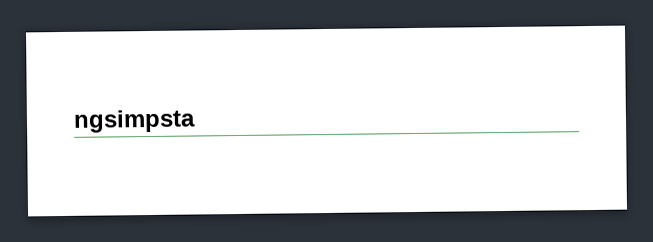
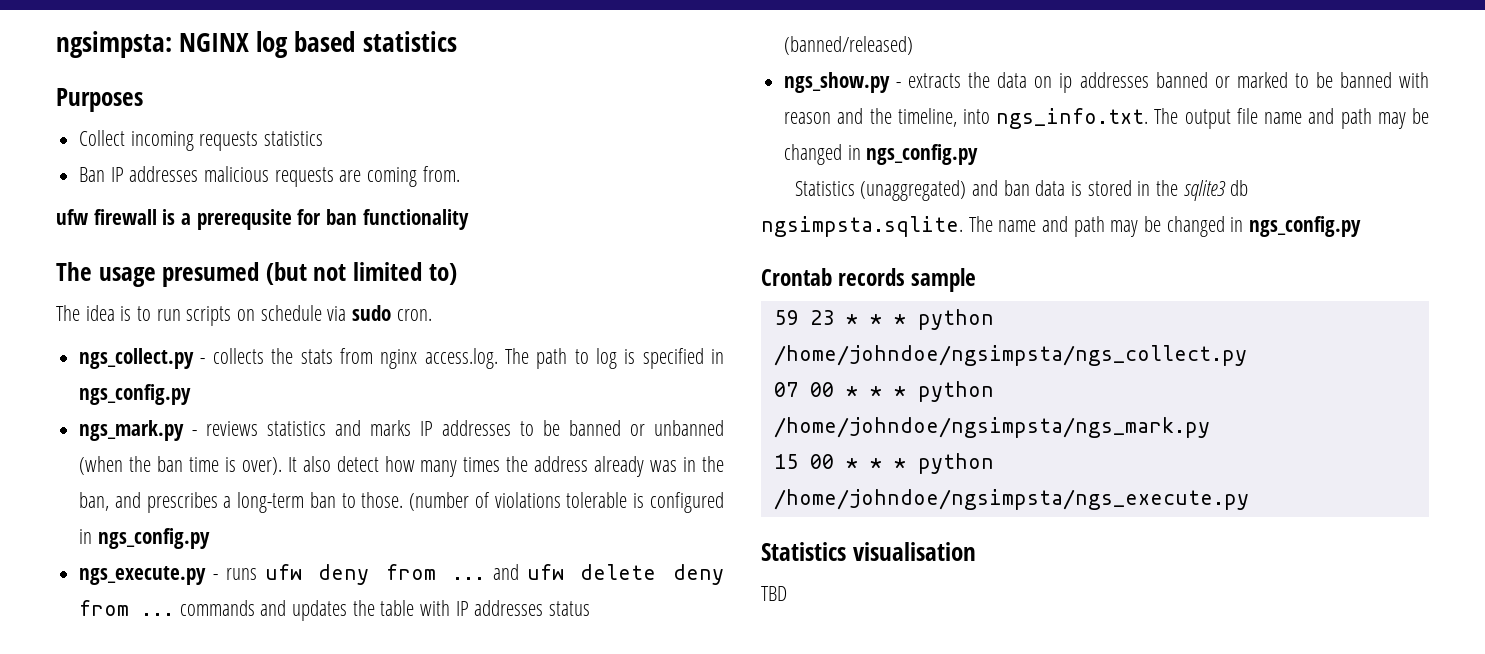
- ngsimpsta
+ ngsimpsta: NGINX log based statistics
+ Purposes
+ Collect incoming requests statistics
+ Ban IP addresses malicious requests are coming from.
+ ufw firewall is a prerequsite for ban functionality
+ The usage presumed (but not limited to)
+ The idea is to run scripts on schedule via sudo cron.
+ ngs_collect.py - collects the stats from nginx access.log. The path to log is specified in ngs_config.py
+ ngs_mark.py - reviews statistics and marks IP addresses to be banned or unbanned (when the ban time is over). It also detect how many times the address already was in the ban, and prescribes a long-term ban to those. (number of violations tolerable is configured in ngs_config.py
+ ngs_execute.py - runs ufw deny from ... and ufw delete deny from ... commands and updates the table with IP addresses status (banned/released)
+ ngs_show.py - extracts the data on ip addresses banned or marked to be banned with reason and the timeline, into ngs_info.txt. The output file name and path may be changed in ngs_config.py
+ Statistics (unaggregated) and ban data is stored in the sqlite3 db ngsimpsta.sqlite. The name and path may be changed in ngs_config.py
+ Crontab records sample
+ 59 23 * * * python /home/johndoe/ngsimpsta/ngs_collect.py
+ 07 00 * * * python /home/johndoe/ngsimpsta/ngs_mark.py
+ 15 00 * * * python /home/johndoe/ngsimpsta/ngs_execute.py
+ Statistics visualisation
+ TBD

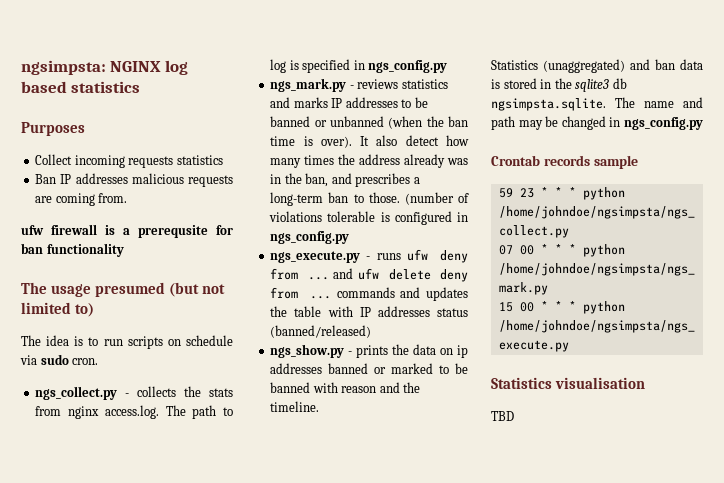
- ngs_show.py - extracts the data on ip addresses banned or marked to be banned with reason and the timeline, into ngs_info.txt. The output file name and path may be changed in ngs_config.py
+ ngs_show.py - prints the data on ip addresses banned or marked to be banned with reason and the timeline.

